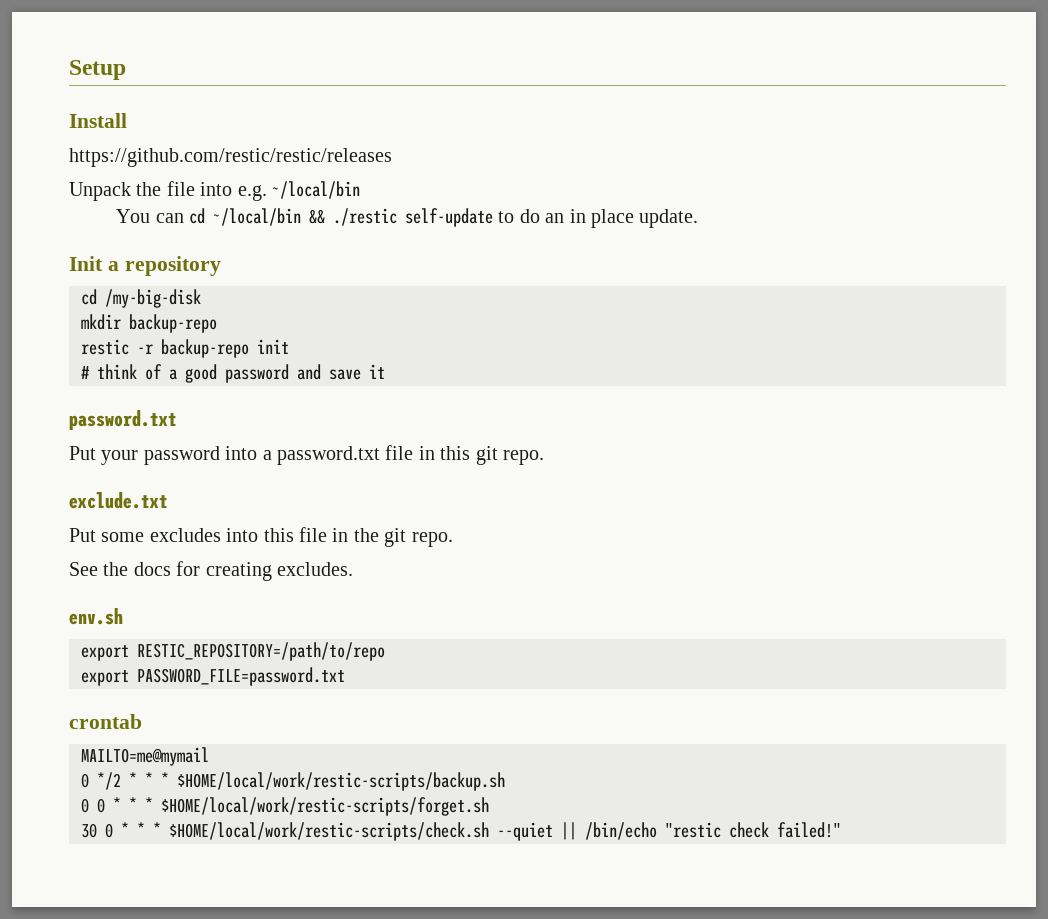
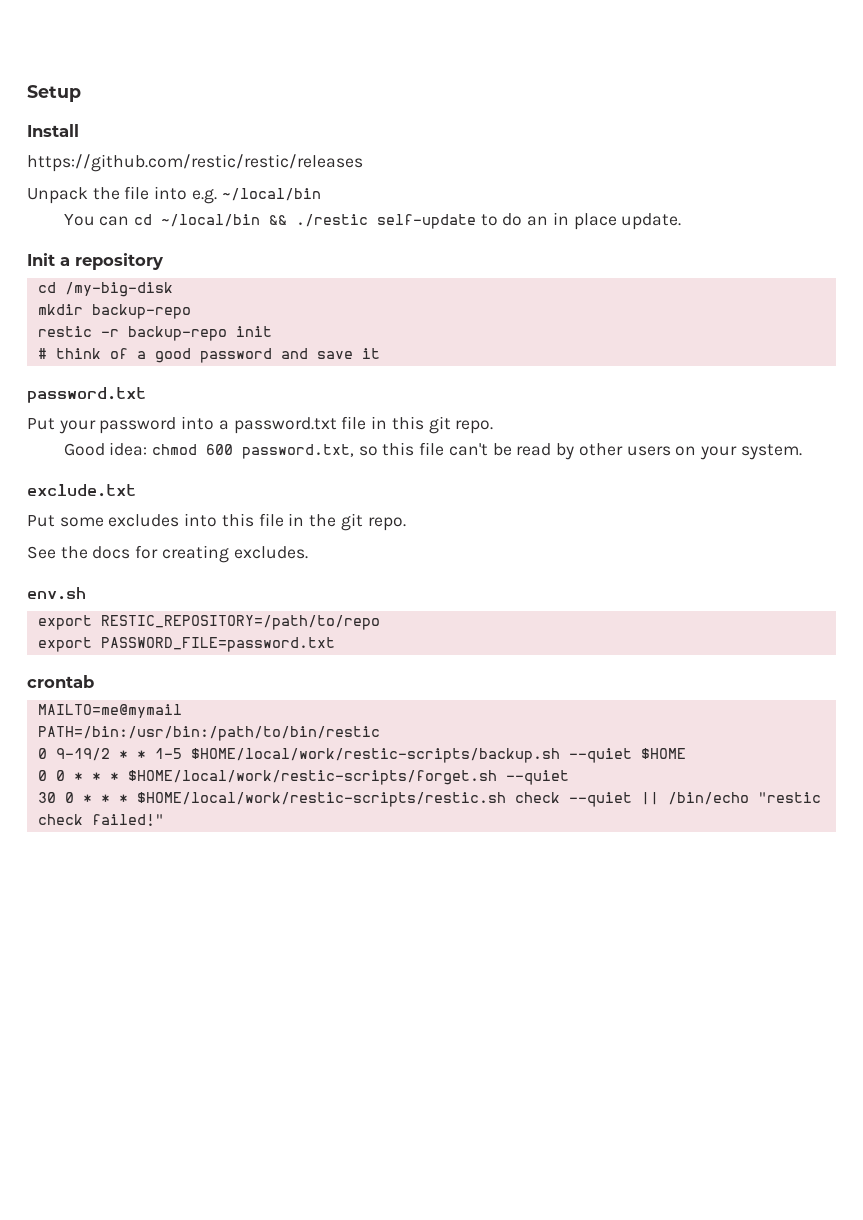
+ Good idea: chmod 600 password.txt, so this file can't be read by other users on your system.
- 0 */2 * * * $HOME/local/work/restic-scripts/backup.sh
+ PATH=/bin:/usr/bin:/path/to/bin/restic
+ 0 9-19/2 * * 1-5 $HOME/local/work/restic-scripts/backup.sh --quiet $HOME
- 0 0 * * * $HOME/local/work/restic-scripts/forget.sh
+ 0 0 * * * $HOME/local/work/restic-scripts/forget.sh --quiet
- 30 0 * * * $HOME/local/work/restic-scripts/check.sh --quiet || /bin/echo "restic check failed!"
+ 30 0 * * * $HOME/local/work/restic-scripts/restic.sh check --quiet || /bin/echo "restic check failed!"

